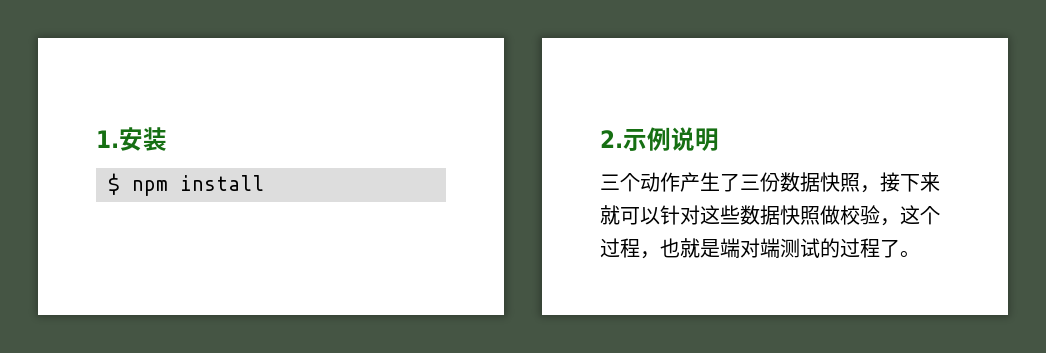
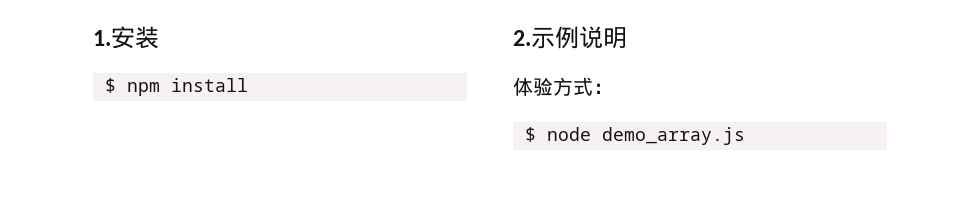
- 三个动作产生了三份数据快照，接下来就可以针对这些数据快照做校验，这个过程，也就是端对端测试的过程了。
+ 体验方式：
+ $ node demo_array.js

